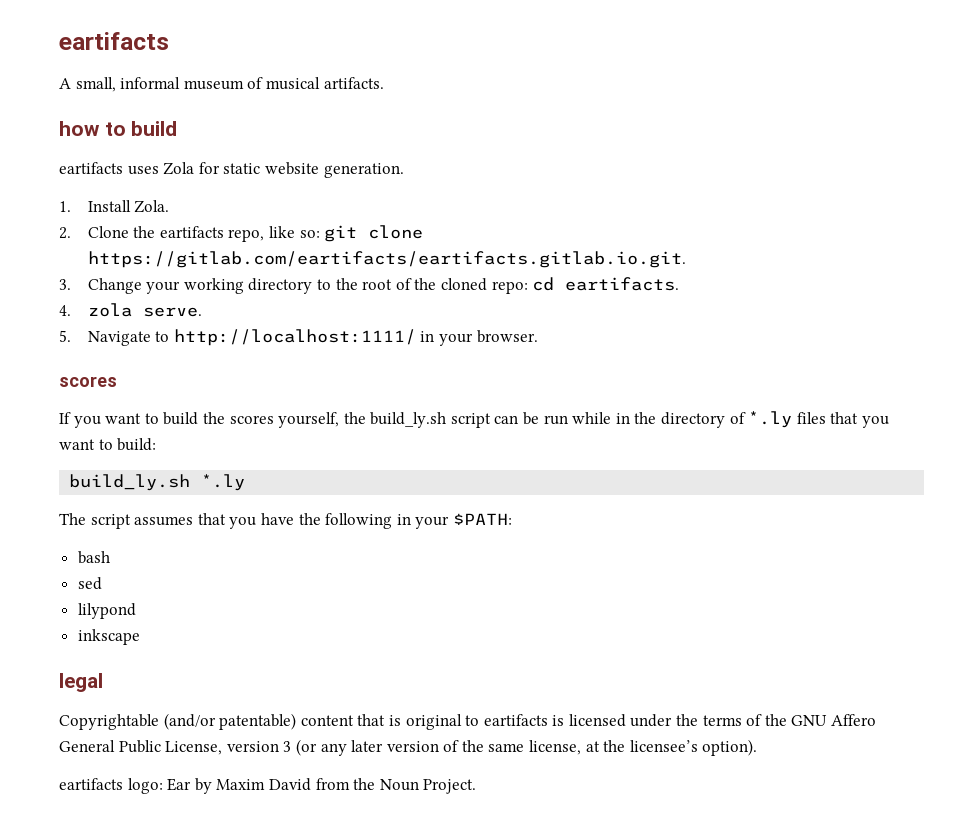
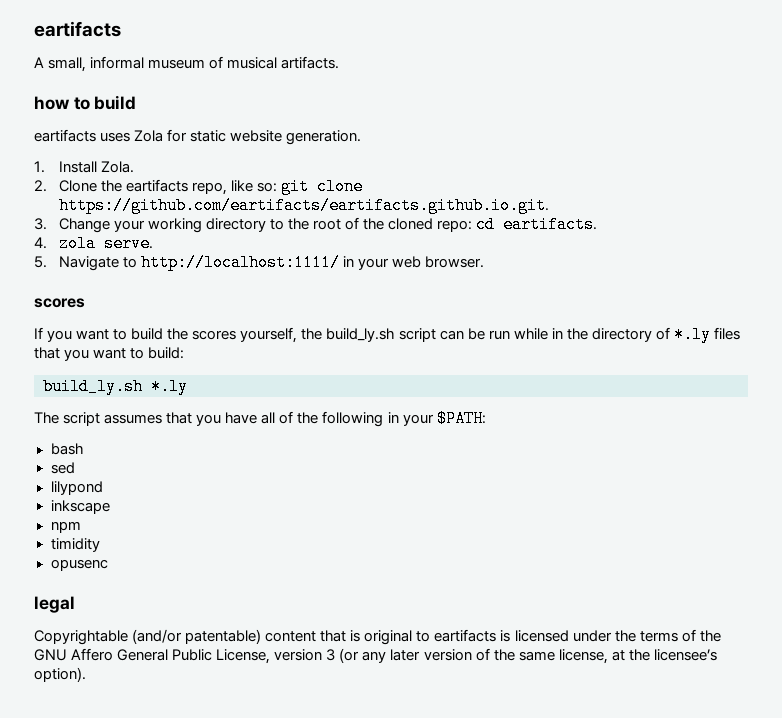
- 2. Clone the eartifacts repo, like so: git clone https://gitlab.com/eartifacts/eartifacts.gitlab.io.git.
+ 2. Clone the eartifacts repo, like so: git clone https://github.com/eartifacts/eartifacts.github.io.git.
- 5. Navigate to http://localhost:1111/ in your browser.
+ 5. Navigate to http://localhost:1111/ in your web browser.
- The script assumes that you have the following in your $PATH:
+ The script assumes that you have all of the following in your $PATH:
+ npm
+ timidity
+ opusenc
- eartifacts logo: Ear by Maxim David from the Noun Project.

